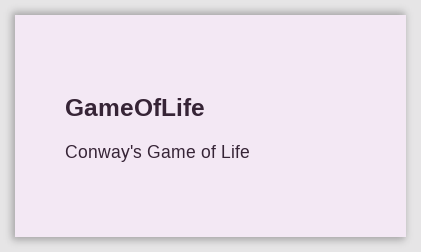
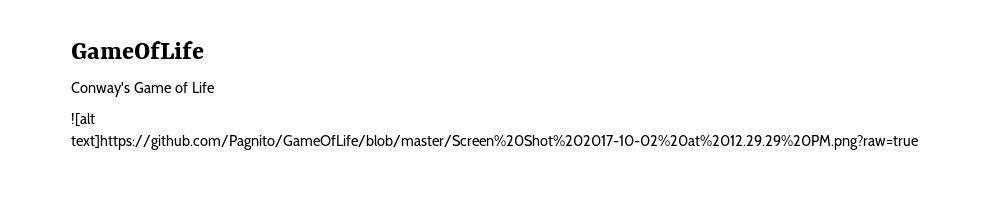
+ ![alt text]https://github.com/Pagnito/GameOfLife/blob/master/Screen%20Shot%202017-10-02%20at%2012.29.29%20PM.png?raw=true

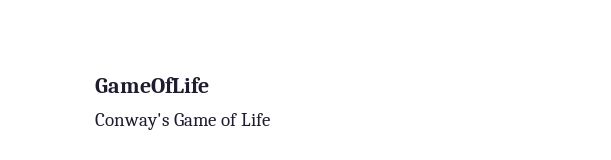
- ![alt text]https://github.com/Pagnito/GameOfLife/blob/master/Screen%20Shot%202017-10-02%20at%2012.29.29%20PM.png?raw=true

